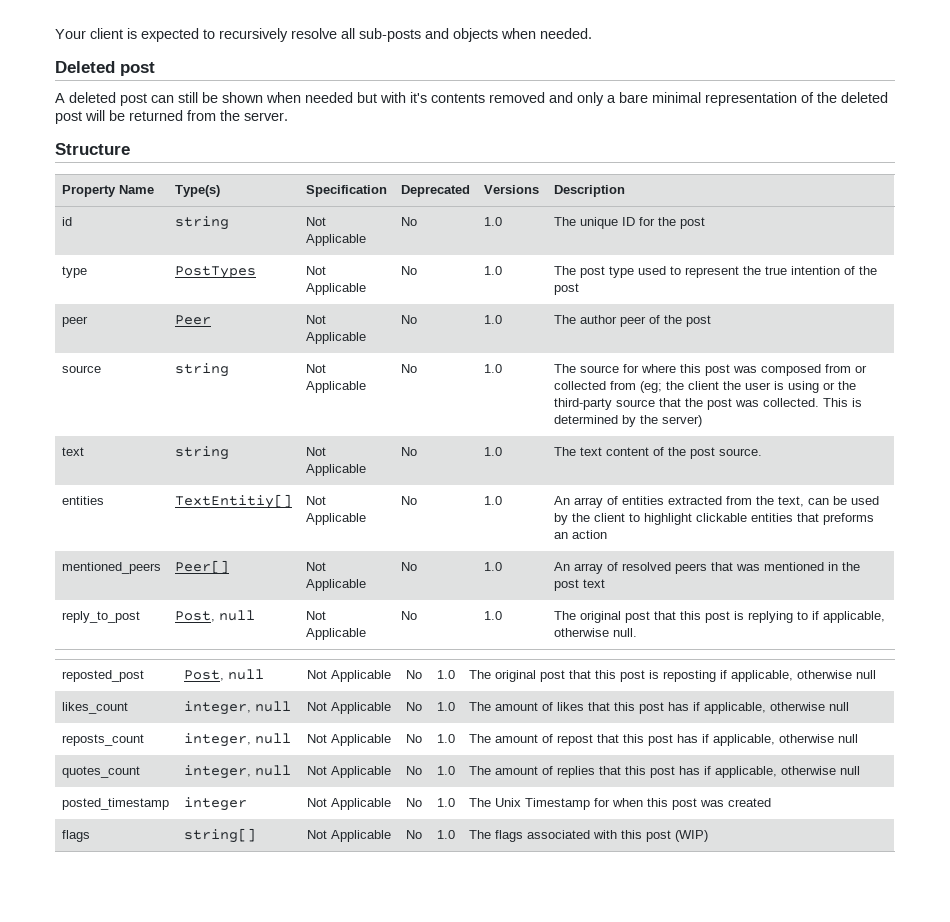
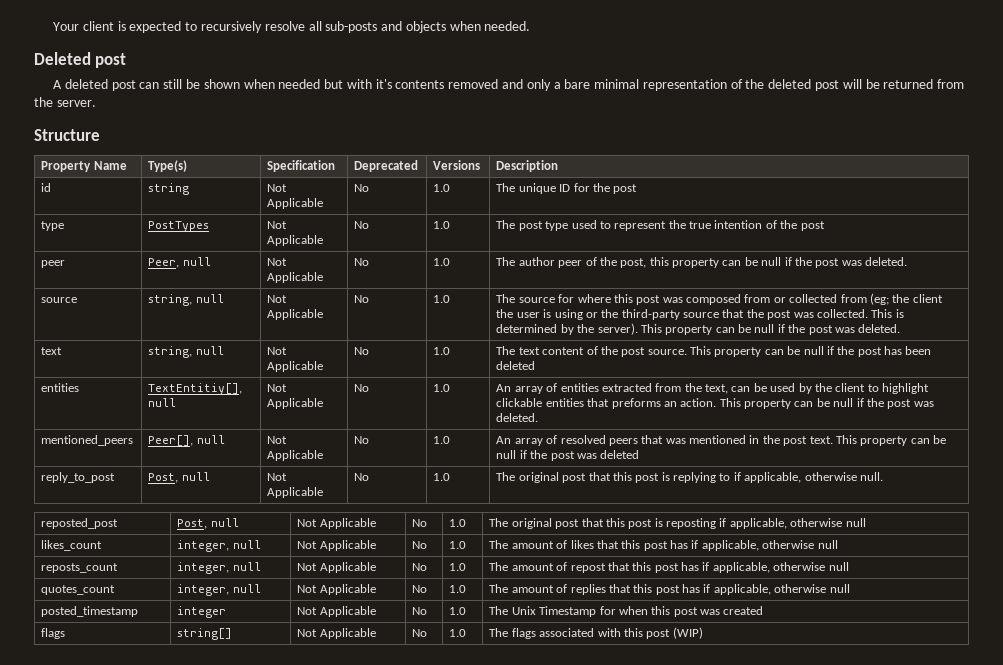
- peer | Peer | Not Applicable | No | 1.0 | The author peer of the post
+ peer | Peer, null | Not Applicable | No | 1.0 | The author peer of the post, this property can be null if the post was deleted.
- source | string
+ source | string, null
- This is determined by the server)
+ This is determined by the server). This property can be null if the post was deleted.
- text | string | Not Applicable | No | 1.0 | The text content of the post source.
+ text | string, null | Not Applicable | No | 1.0 | The text content of the post source. This property can be null if the post has been deleted
- entities | TextEntitiy[] | Not Applicable | No | 1.0 | An array of entities extracted from the text, can be used by the client to highlight clickable entities that preforms an action
+ entities | TextEntitiy[], null | Not Applicable | No | 1.0 | An array of entities extracted from the text, can be used by the client to highlight clickable entities that preforms an action. This property can be null if the post was deleted.
- mentioned_peers | Peer[] | Not Applicable | No | 1.0 | An array of resolved peers that was mentioned in the post text
+ mentioned_peers | Peer[], null | Not Applicable | No | 1.0 | An array of resolved peers that was mentioned in the post text. This property can be null if the post was deleted

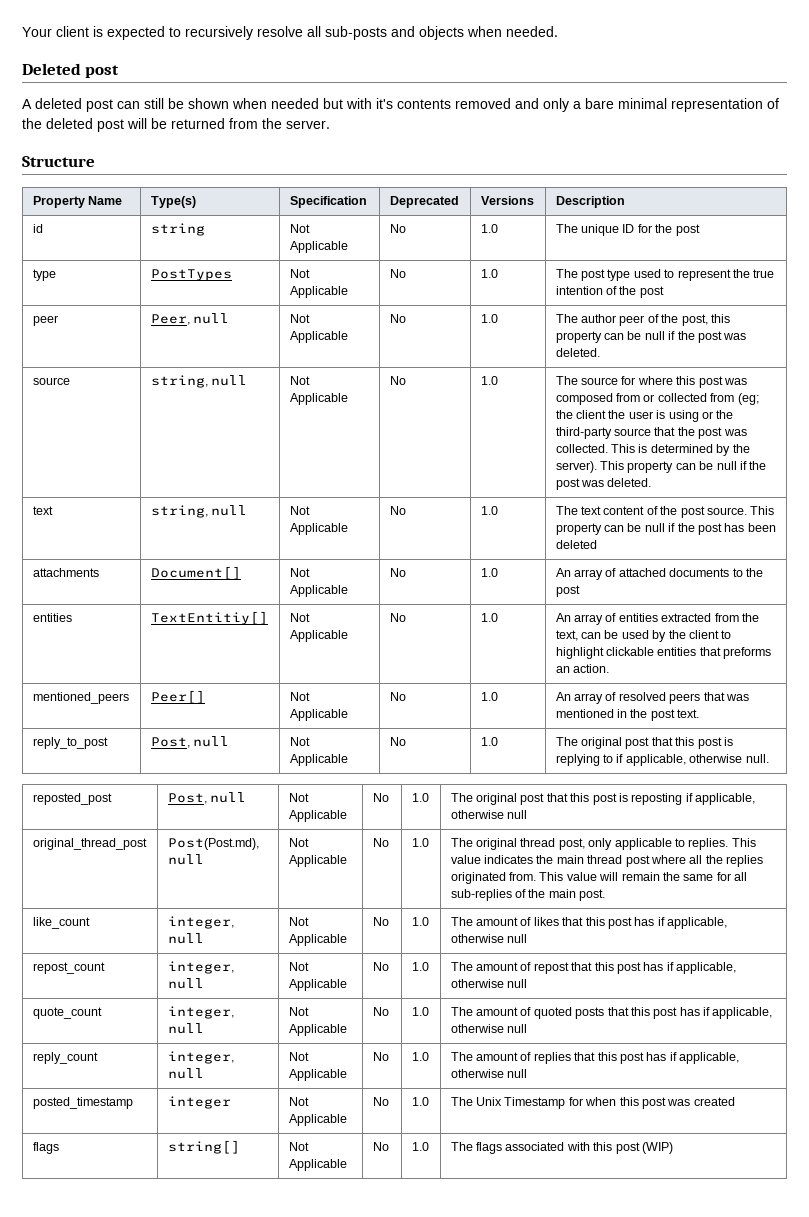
+ attachments | Document[] | Not Applicable | No | 1.0 | An array of attached documents to the post
- entities | TextEntitiy[], null | Not Applicable | No | 1.0 | An array of entities extracted from the text, can be used by the client to highlight clickable entities that preforms an action. This property can be null if the post was deleted.
+ entities | TextEntitiy[] | Not Applicable | No | 1.0 | An array of entities extracted from the text, can be used by the client to highlight clickable entities that preforms an action.
- mentioned_peers | Peer[], null | Not Applicable | No | 1.0 | An array of resolved peers that was mentioned in the post text. This property can be null if the post was deleted
+ mentioned_peers | Peer[] | Not Applicable | No | 1.0 | An array of resolved peers that was mentioned in the post text.
- likes_count | integer, null | Not Applicable | No | 1.0 | The amount of likes that this post has if applicable, otherwise null
+ original_thread_post | Post(Post.md), null | Not Applicable | No | 1.0 | The original thread post, only applicable to replies. This value indicates the main thread post where all the replies originated from. This value will remain the same for all sub-replies of the main post.
+ like_count | integer, null | Not Applicable | No | 1.0 | The amount of likes that this post has if applicable, otherwise null
- reposts_count | integer, null | Not Applicable | No | 1.0 | The amount of repost that this post has if applicable, otherwise null
+ repost_count | integer, null | Not Applicable | No | 1.0 | The amount of repost that this post has if applicable, otherwise null
- quotes_count | integer, null | Not Applicable | No | 1.0 | The amount of replies that this post has if applicable, otherwise null
+ quote_count | integer, null | Not Applicable | No | 1.0 | The amount of quoted posts that this post has if applicable, otherwise null
+ reply_count | integer, null | Not Applicable | No | 1.0 | The amount of replies that this post has if applicable, otherwise null

